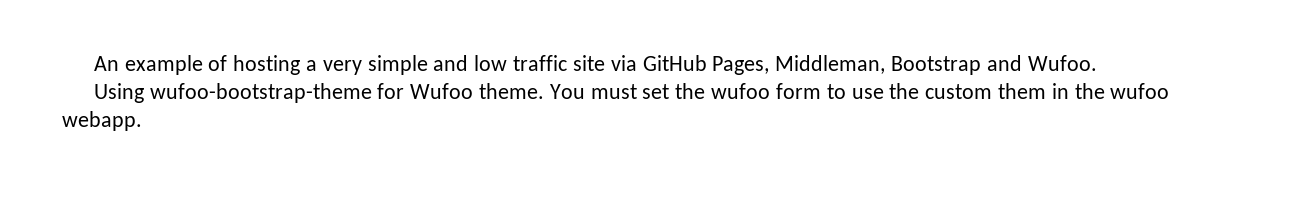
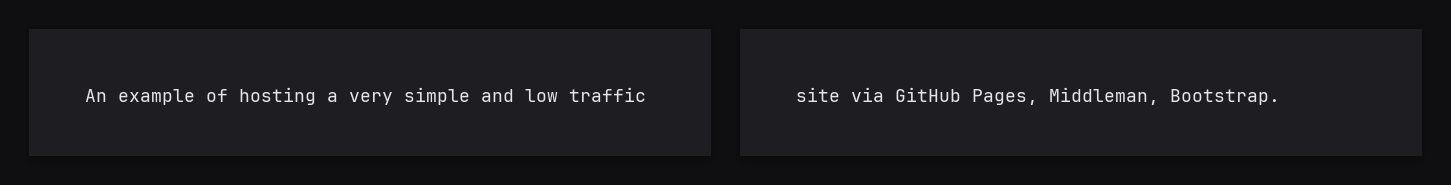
- An example of hosting a very simple and low traffic site via GitHub Pages, Middleman, Bootstrap and Wufoo.
- Using wufoo-bootstrap-theme for Wufoo theme. You must set the wufoo form to use the custom them in the wufoo webapp.
+ An example of hosting a very simple and low traffic site via GitHub Pages, Middleman, Bootstrap.

